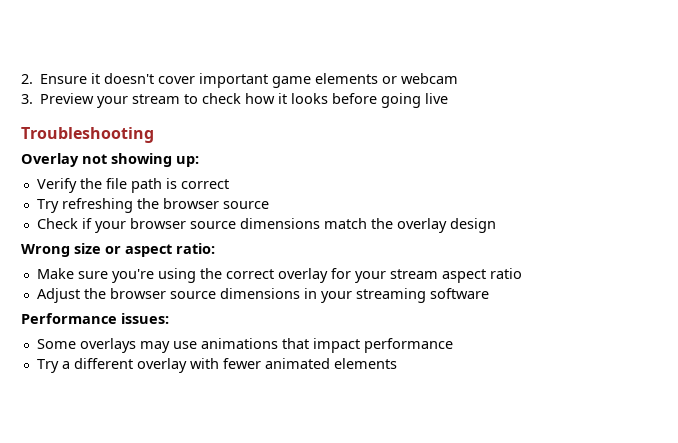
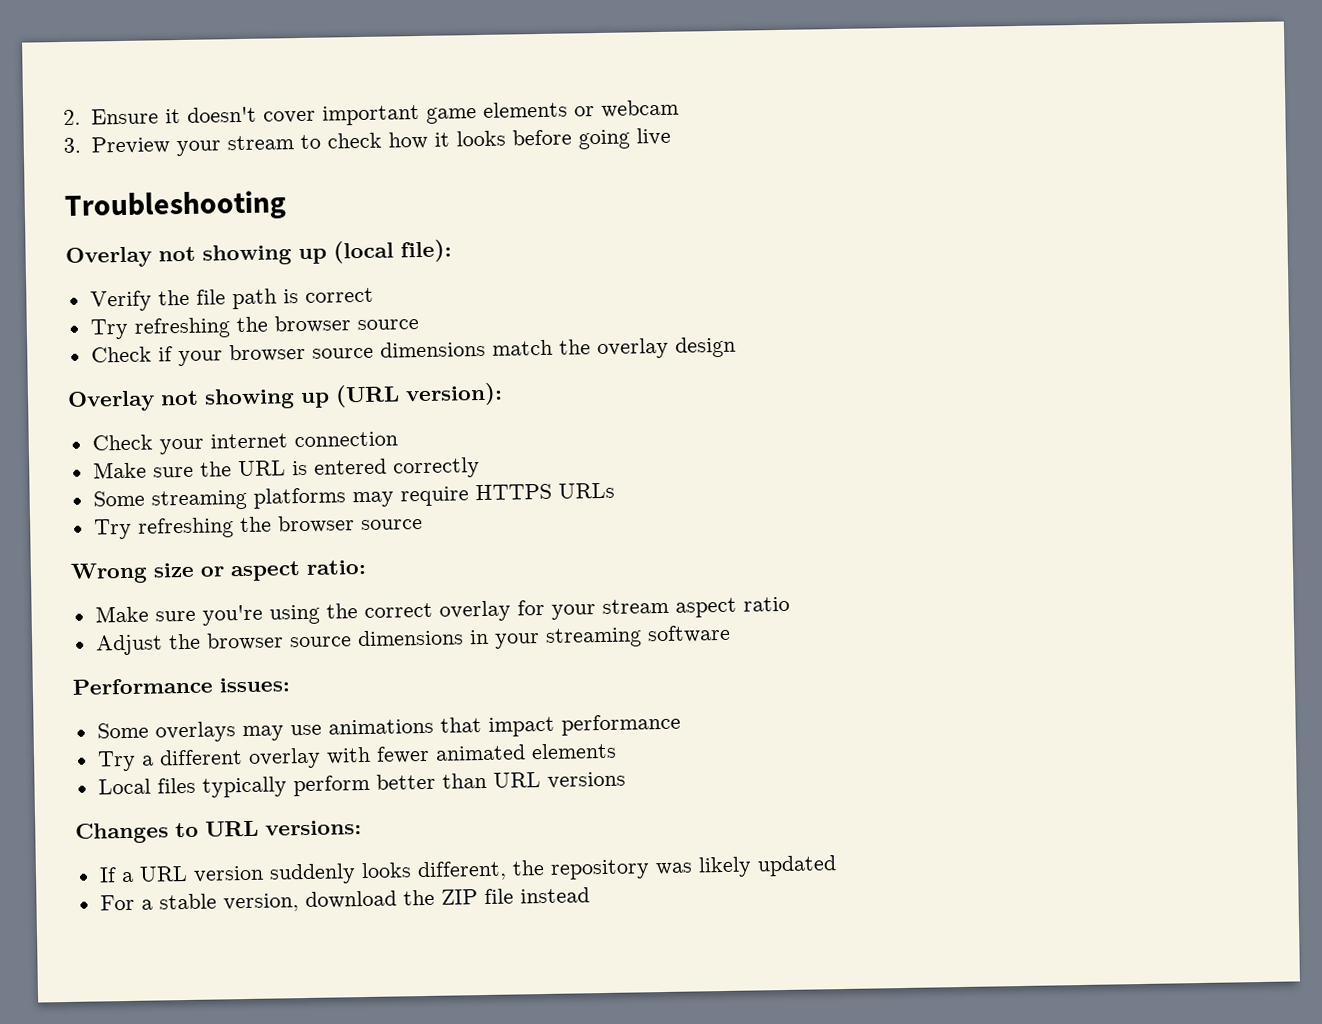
- Overlay not showing up:
+ Overlay not showing up (local file):
+ Overlay not showing up (URL version):
+ Check your internet connection
+ Make sure the URL is entered correctly
+ Some streaming platforms may require HTTPS URLs
+ Try refreshing the browser source
+ Local files typically perform better than URL versions
+ Changes to URL versions:
+ If a URL version suddenly looks different, the repository was likely updated
+ For a stable version, download the ZIP file instead

